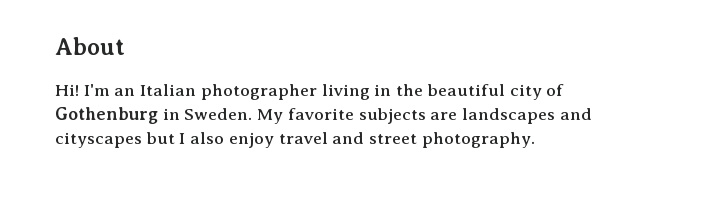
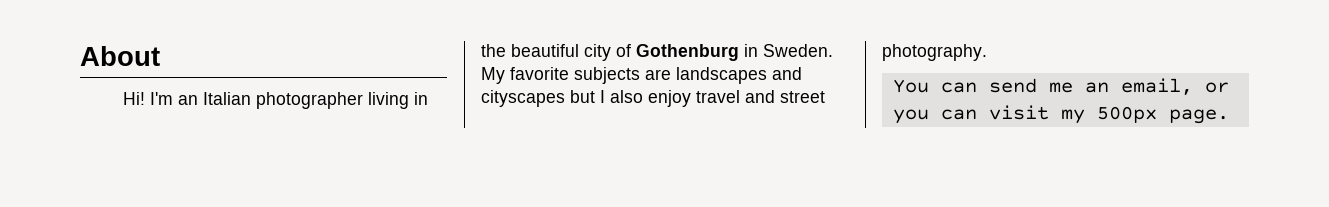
+ You can send me an email, or you can visit my 500px page.

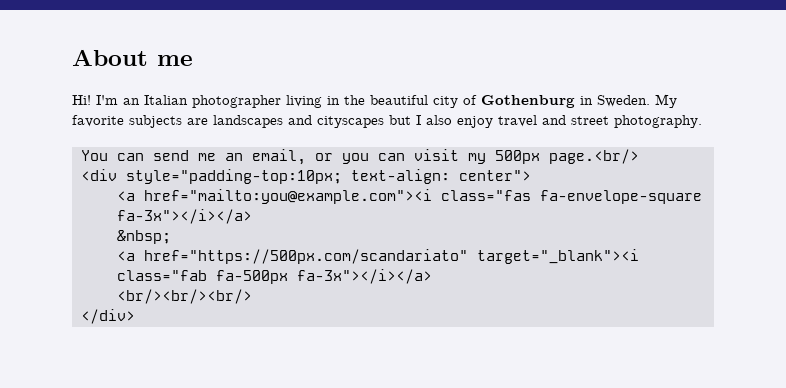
- About
+ About me
- You can send me an email, or you can visit my 500px page.
+ You can send me an email, or you can visit my 500px page.<br/>
+ <div style="padding-top:10px; text-align: center">
+ <a href="mailto:you@example.com"><i class="fas fa-envelope-square fa-3x"></i></a>
+ &nbsp;
+ <a href="https://500px.com/scandariato" target="_blank"><i class="fab fa-500px fa-3x"></i></a>
+ <br/><br/><br/>
+ </div>

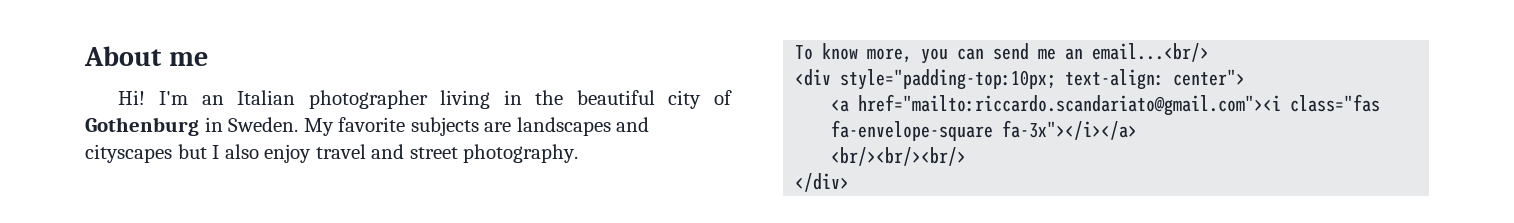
- You can send me an email, or you can visit my 500px page.<br/>
+ To know more, you can send me an email...<br/>
- <a href="mailto:you@example.com"><i class="fas fa-envelope-square fa-3x"></i></a>
+ <a href="mailto:riccardo.scandariato@gmail.com"><i class="fas fa-envelope-square fa-3x"></i></a>
- &nbsp;
- <a href="https://500px.com/scandariato" target="_blank"><i class="fab fa-500px fa-3x"></i></a>

